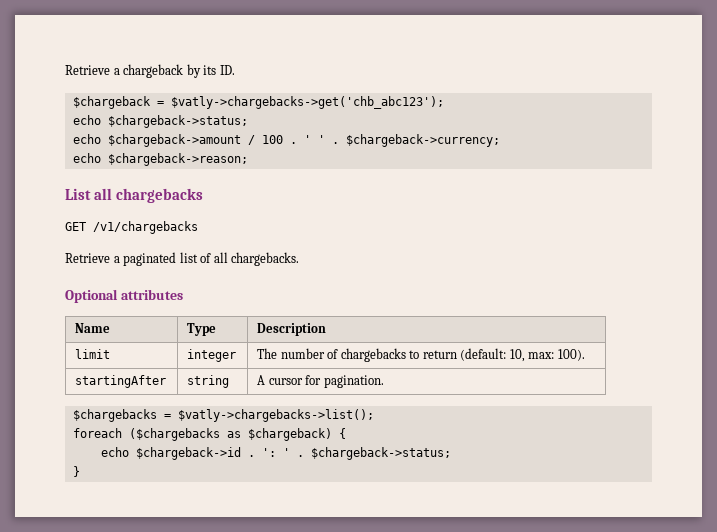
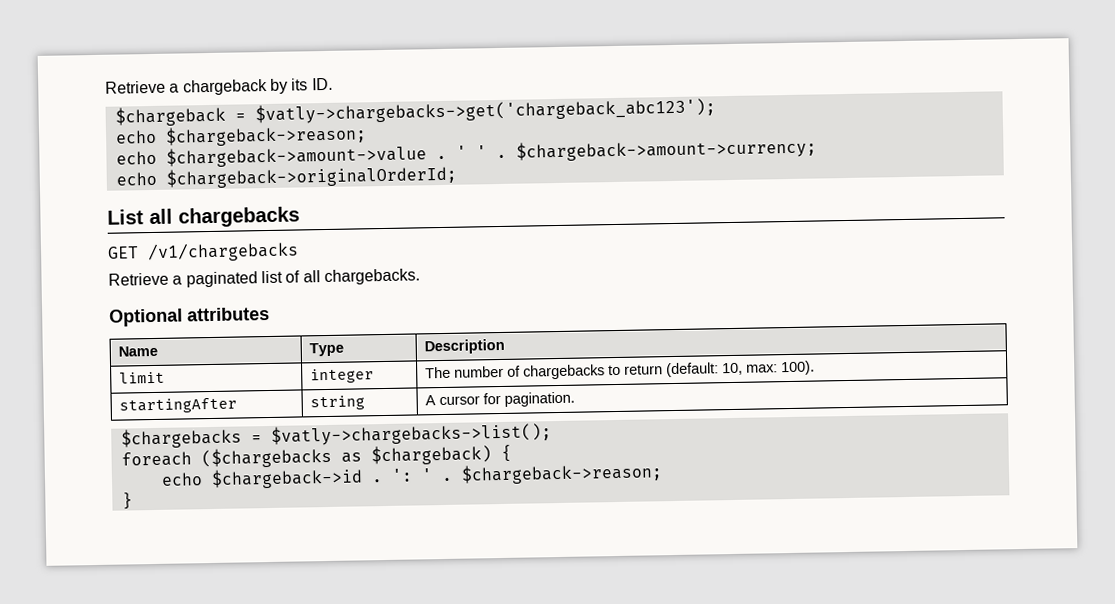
- $chargeback = $vatly->chargebacks->get('chb_abc123');
- echo $chargeback->status;
- echo $chargeback->amount / 100 .
+ $chargeback = $vatly->chargebacks->get('chargeback_abc123');
+ echo $chargeback->reason;
+ echo $chargeback->amount->value .
- $chargeback->currency;
- echo $chargeback->reason;
+ $chargeback->amount->currency;
+ echo $chargeback->originalOrderId;
- ': ' . $chargeback->status;
+ ': ' . $chargeback->reason;

